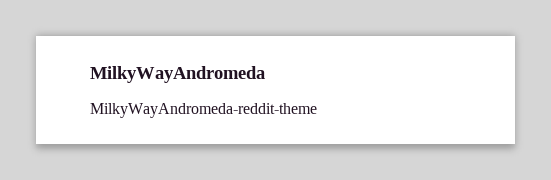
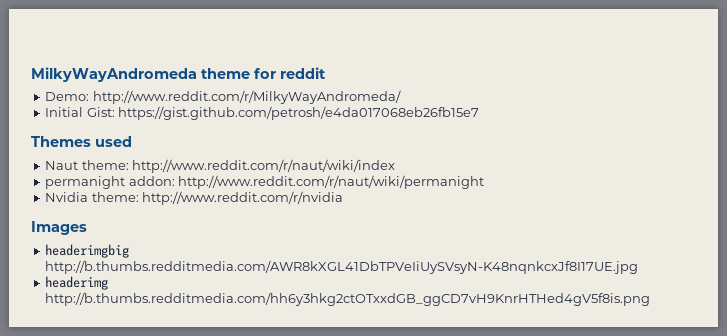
- MilkyWayAndromeda
- MilkyWayAndromeda-reddit-theme
+ MilkyWayAndromeda theme for reddit
+ Demo: http://www.reddit.com/r/MilkyWayAndromeda/
+ Initial Gist: https://gist.github.com/petrosh/e4da017068eb26fb15e7
+ Themes used
+ Naut theme: http://www.reddit.com/r/naut/wiki/index
+ permanight addon: http://www.reddit.com/r/naut/wiki/permanight
+ Nvidia theme: http://www.reddit.com/r/nvidia
+ Images
+ headerimgbig http://b.thumbs.redditmedia.com/AWR8kXGL41DbTPVeIiUySVsyN-K48nqnkcxJf8I17UE.jpg
+ headerimg http://b.thumbs.redditmedia.com/hh6y3hkg2ctOTxxdGB_ggCD7vH9KnrHTHed4gV5f8is.png

